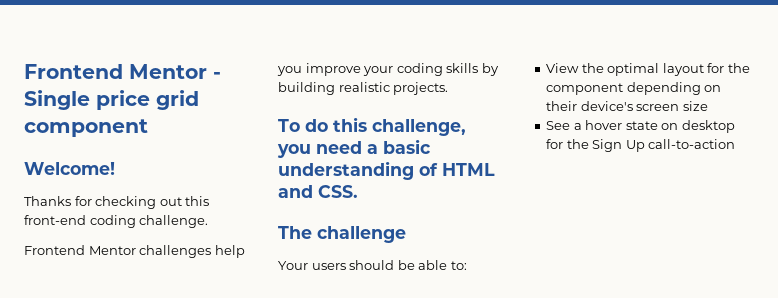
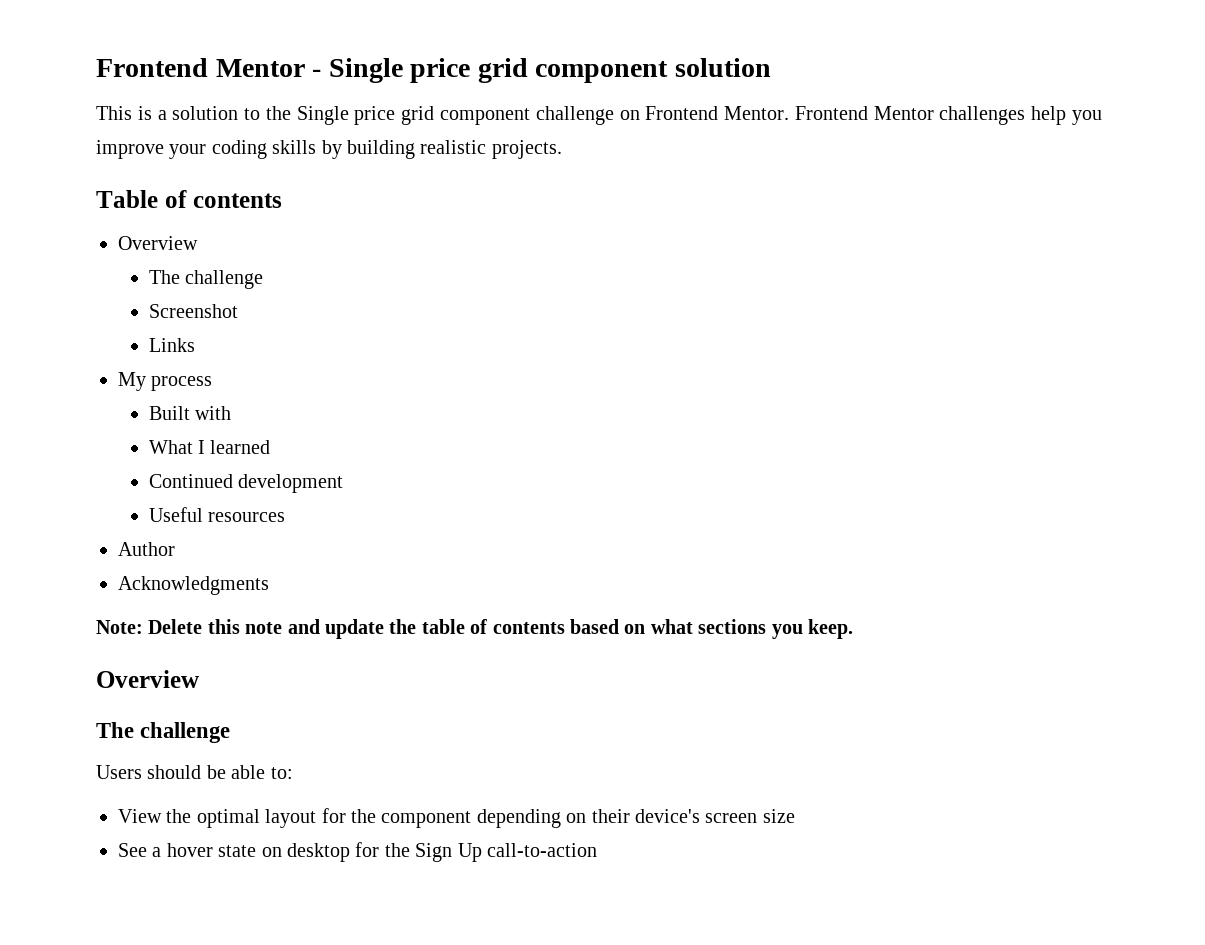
- Frontend Mentor - Single price grid component
- Welcome!
- Thanks for checking out this front-end coding challenge.
- Frontend Mentor challenges help you improve your coding skills by building realistic projects.
+ Frontend Mentor - Single price grid component solution
+ This is a solution to the Single price grid component challenge on Frontend Mentor. Frontend Mentor challenges help you improve your coding skills by building realistic projects.
- To do this challenge, you need a basic understanding of HTML and CSS.
+ Table of contents
+ Overview
  The challenge
- Your users should be able to:
+ Screenshot
+ Links
+ My process
+ Built with
+ What I learned
+ Continued development
+ Useful resources
+ Author
+ Acknowledgments
+ Note: Delete this note and update the table of contents based on what sections you keep.
+ Overview
+ The challenge
+ Users should be able to:

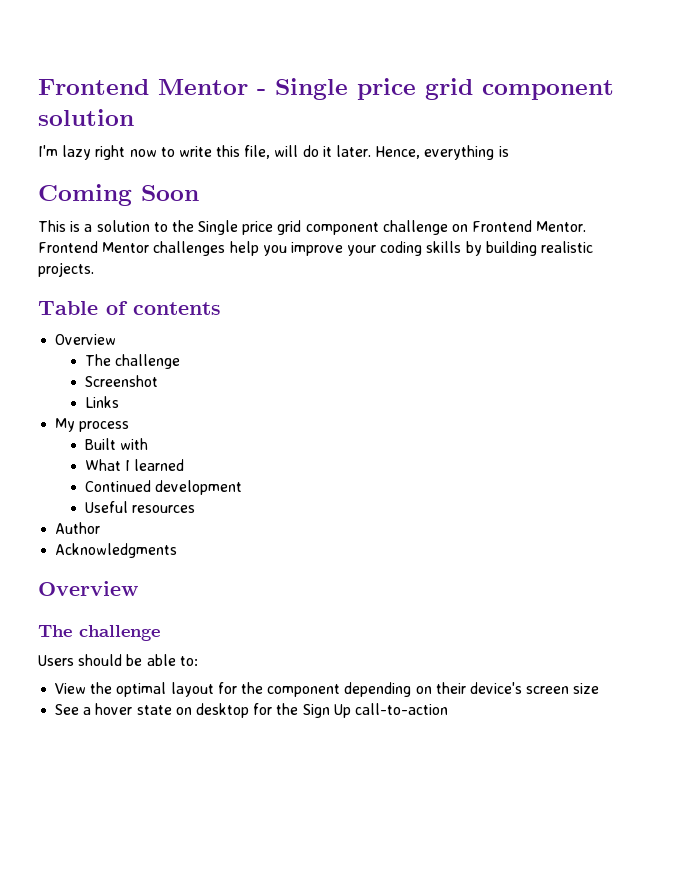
+ I'm lazy right now to write this file, will do it later. Hence, everything is
+ Coming Soon
- Note: Delete this note and update the table of contents based on what sections you keep.

